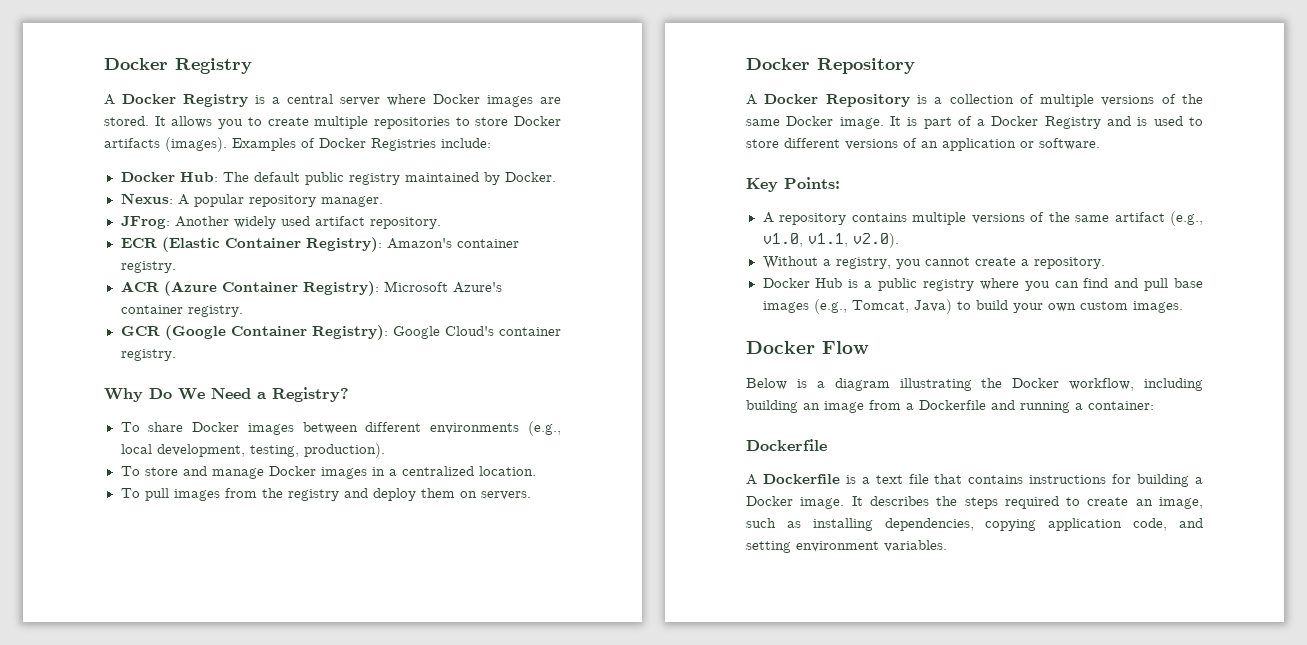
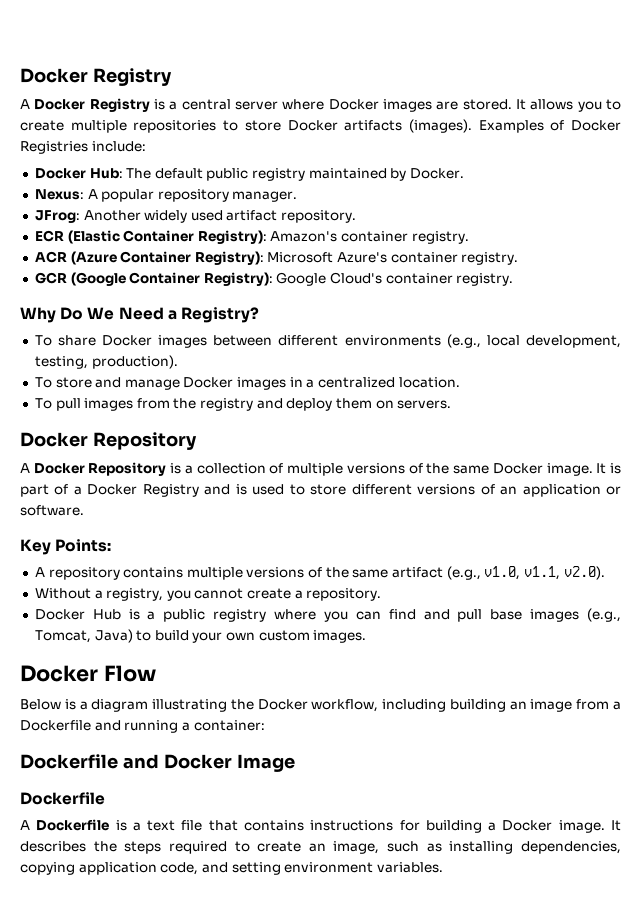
+ Dockerfile and Docker Image

